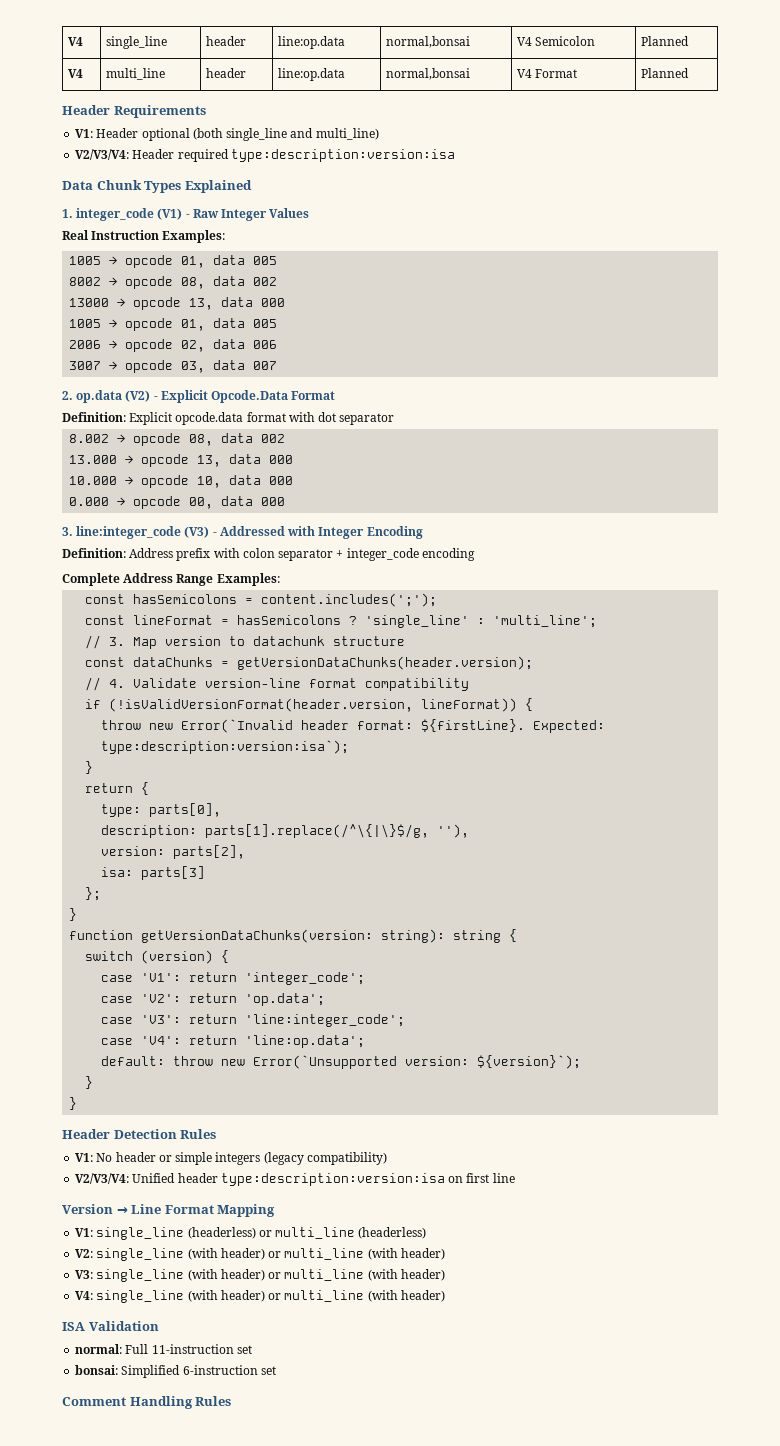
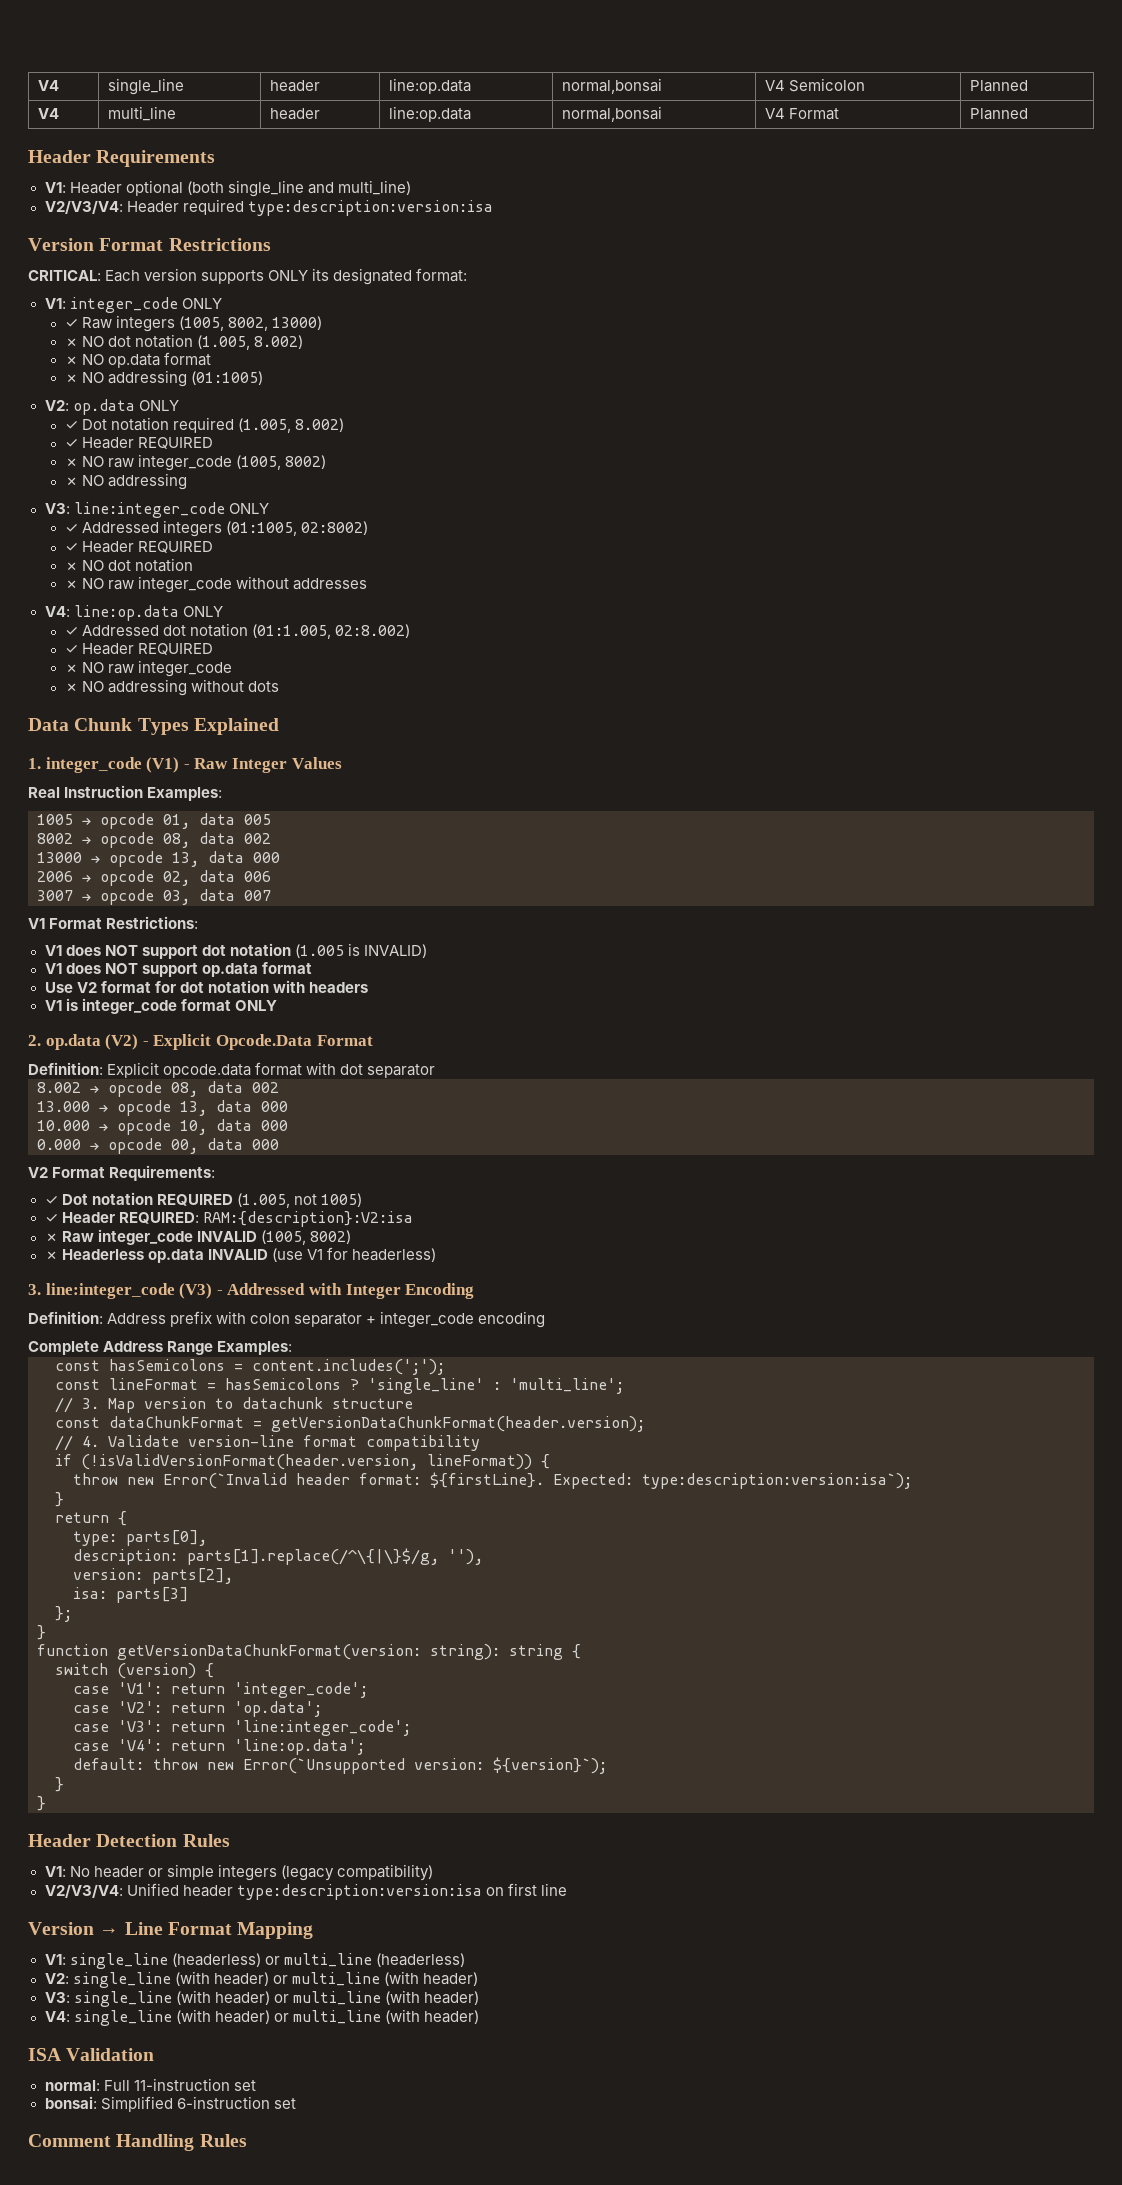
+ Version Format Restrictions
+ CRITICAL: Each version supports ONLY its designated format:
+ V1: integer_code ONLY
+ ✓ Raw integers (1005, 8002, 13000)
+ ✗ NO dot notation (1.005, 8.002)
+ ✗ NO op.data format
+ ✗ NO addressing (01:1005)
+ V2: op.data ONLY
+ ✓ Dot notation required (1.005, 8.002)
+ ✓ Header REQUIRED
+ ✗ NO raw integer_code (1005, 8002)
+ ✗ NO addressing
+ V3: line:integer_code ONLY
+ ✓ Addressed integers (01:1005, 02:8002)
+ ✓ Header REQUIRED
+ ✗ NO dot notation
+ ✗ NO raw integer_code without addresses
+ V4: line:op.data ONLY
+ ✓ Addressed dot notation (01:1.005, 02:8.002)
+ ✓ Header REQUIRED
+ ✗ NO raw integer_code
+ ✗ NO addressing without dots
  13000 → opcode 13, data 000
- 1005 → opcode 01, data 005
+ V1 Format Restrictions:
+ V1 does NOT support dot notation (1.005 is INVALID)
+ V1 does NOT support op.data format
+ Use V2 format for dot notation with headers
+ V1 is integer_code format ONLY
+ V2 Format Requirements:
+ ✓ Dot notation REQUIRED (1.005, not 1005)
+ ✓ Header REQUIRED: RAM:{description}:V2:isa
+ ✗ Raw integer_code INVALID (1005, 8002)
+ ✗ Headerless op.data INVALID (use V1 for headerless)
- const dataChunks = getVersionDataChunks(header.version);
+ const dataChunkFormat = getVersionDataChunkFormat(header.version);
- function getVersionDataChunks(version: string): string {
+ function getVersionDataChunkFormat(version: string): string {

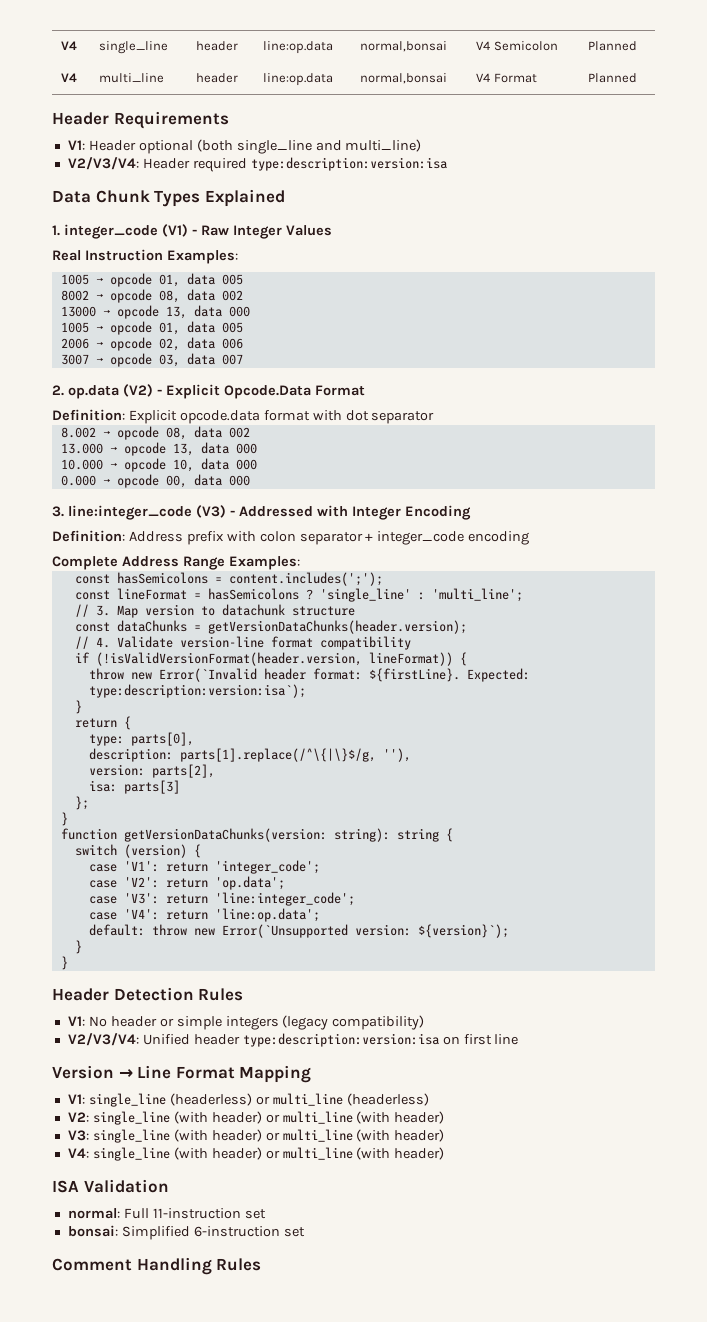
- Version Format Restrictions
- CRITICAL: Each version supports ONLY its designated format:
- V1: integer_code ONLY
- ✓ Raw integers (1005, 8002, 13000)
- ✗ NO dot notation (1.005, 8.002)
- ✗ NO op.data format
- ✗ NO addressing (01:1005)
- V2: op.data ONLY
- ✓ Dot notation required (1.005, 8.002)
- ✓ Header REQUIRED
- ✗ NO raw integer_code (1005, 8002)
- ✗ NO addressing
- V3: line:integer_code ONLY
- ✓ Addressed integers (01:1005, 02:8002)
- ✓ Header REQUIRED
- ✗ NO dot notation
- ✗ NO raw integer_code without addresses
- V4: line:op.data ONLY
- ✓ Addressed dot notation (01:1.005, 02:8.002)
- ✓ Header REQUIRED
- ✗ NO raw integer_code
- ✗ NO addressing without dots
  13000 → opcode 13, data 000
+ 1005 → opcode 01, data 005
- V1 Format Restrictions:
- V1 does NOT support dot notation (1.005 is INVALID)
- V1 does NOT support op.data format
- Use V2 format for dot notation with headers
- V1 is integer_code format ONLY
- V2 Format Requirements:
- ✓ Dot notation REQUIRED (1.005, not 1005)
- ✓ Header REQUIRED: RAM:{description}:V2:isa
- ✗ Raw integer_code INVALID (1005, 8002)
- ✗ Headerless op.data INVALID (use V1 for headerless)
- const dataChunkFormat = getVersionDataChunkFormat(header.version);
+ const dataChunks = getVersionDataChunks(header.version);
- function getVersionDataChunkFormat(version: string): string {
+ function getVersionDataChunks(version: string): string {

